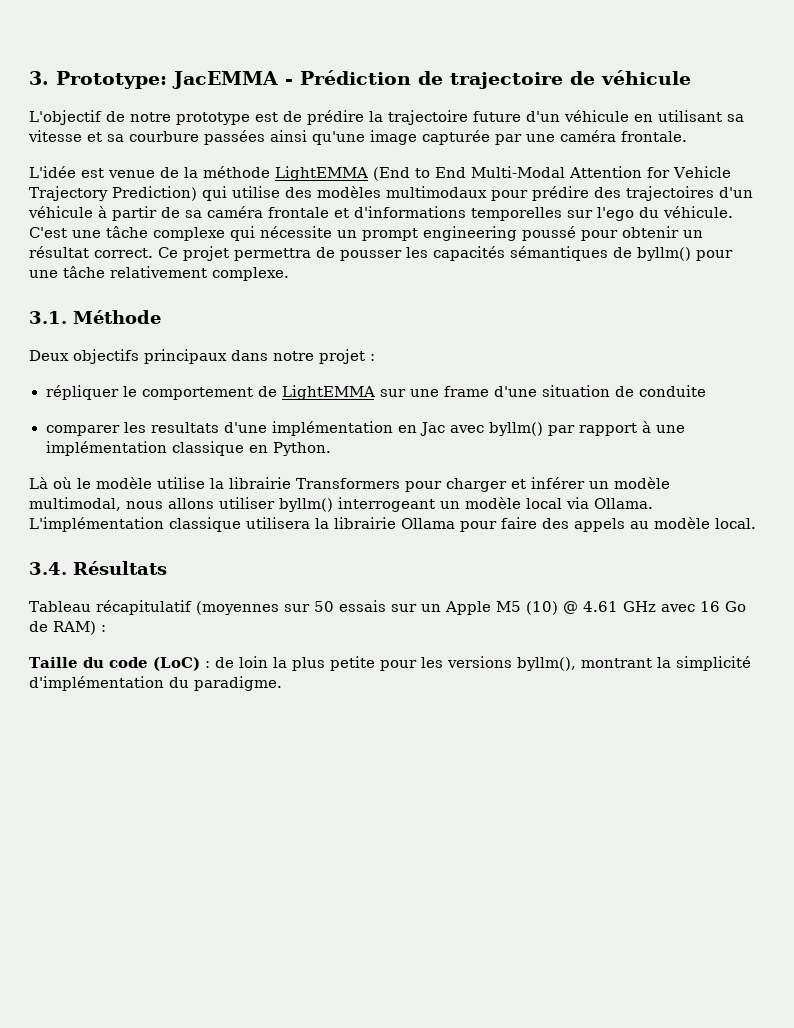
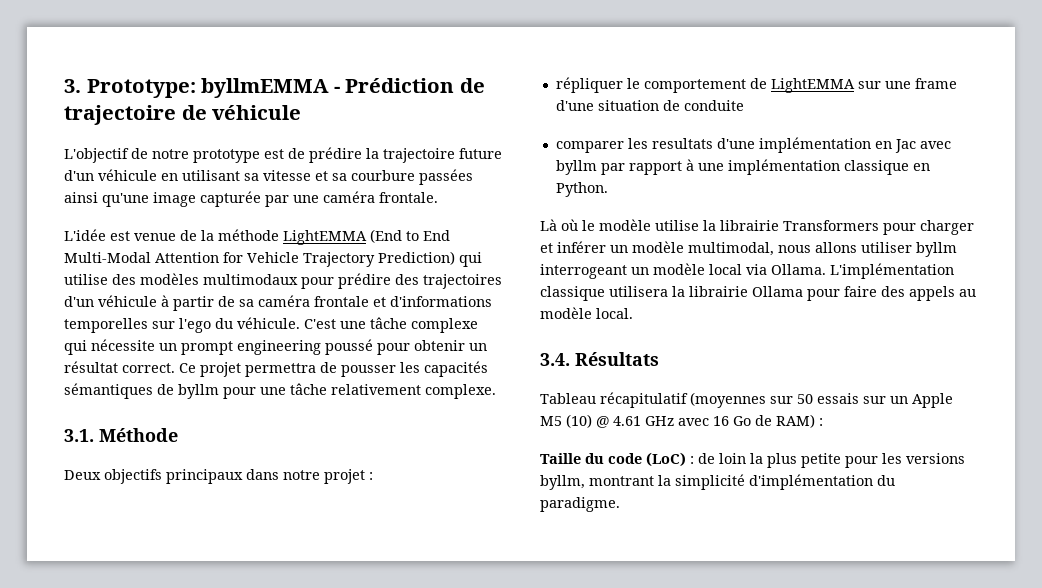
- 3. Prototype: JacEMMA - Prédiction de trajectoire de véhicule
+ 3. Prototype: byllmEMMA - Prédiction de trajectoire de véhicule
- Ce projet permettra de pousser les capacités sémantiques de byllm() pour une tâche relativement complexe.
+ Ce projet permettra de pousser les capacités sémantiques de byllm pour une tâche relativement complexe.
- comparer les resultats d'une implémentation en Jac avec byllm() par rapport à une implémentation classique en Python.
+ comparer les resultats d'une implémentation en Jac avec byllm par rapport à une implémentation classique en Python.
- Là où le modèle utilise la librairie Transformers pour charger et inférer un modèle multimodal, nous allons utiliser byllm() interrogeant un modèle local via Ollama.
+ Là où le modèle utilise la librairie Transformers pour charger et inférer un modèle multimodal, nous allons utiliser byllm interrogeant un modèle local via Ollama.
- Taille du code (LoC) : de loin la plus petite pour les versions byllm(), montrant la simplicité d'implémentation du paradigme.
+ Taille du code (LoC) : de loin la plus petite pour les versions byllm, montrant la simplicité d'implémentation du paradigme.

